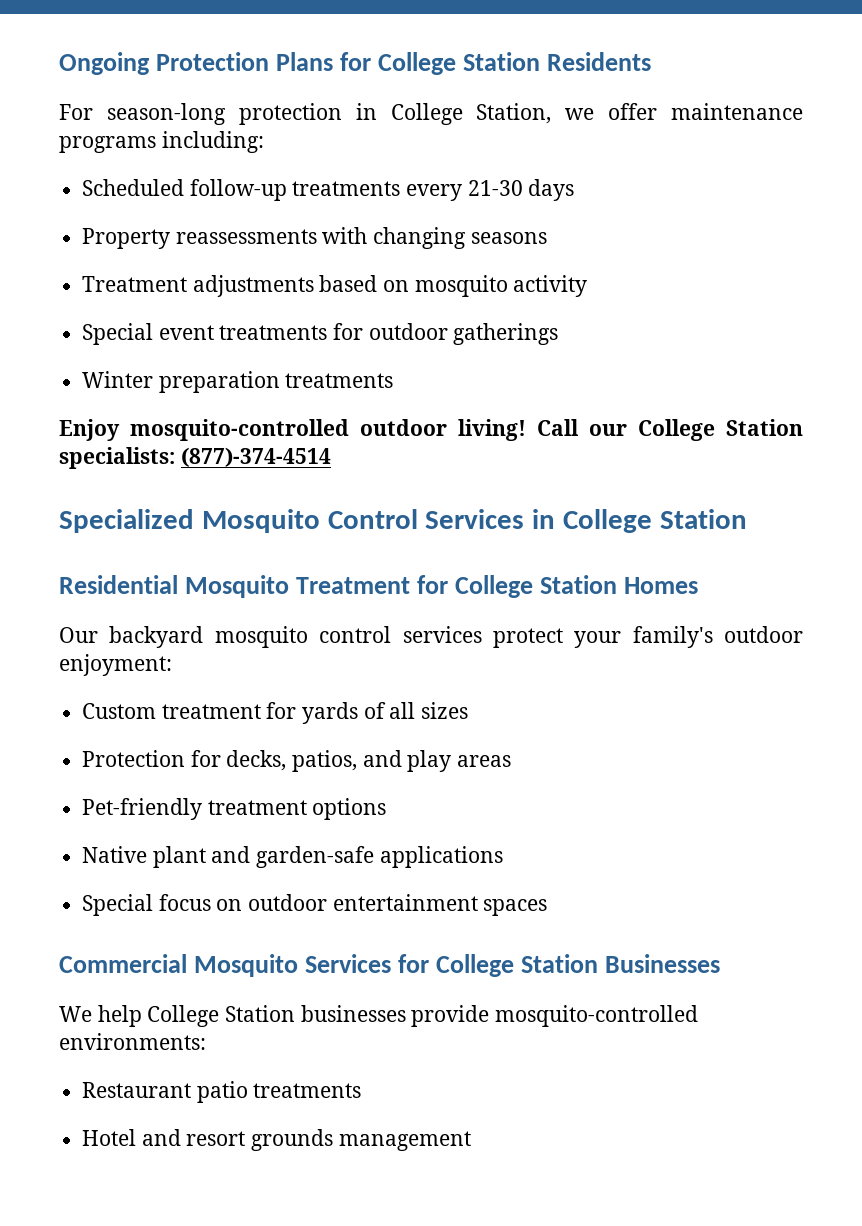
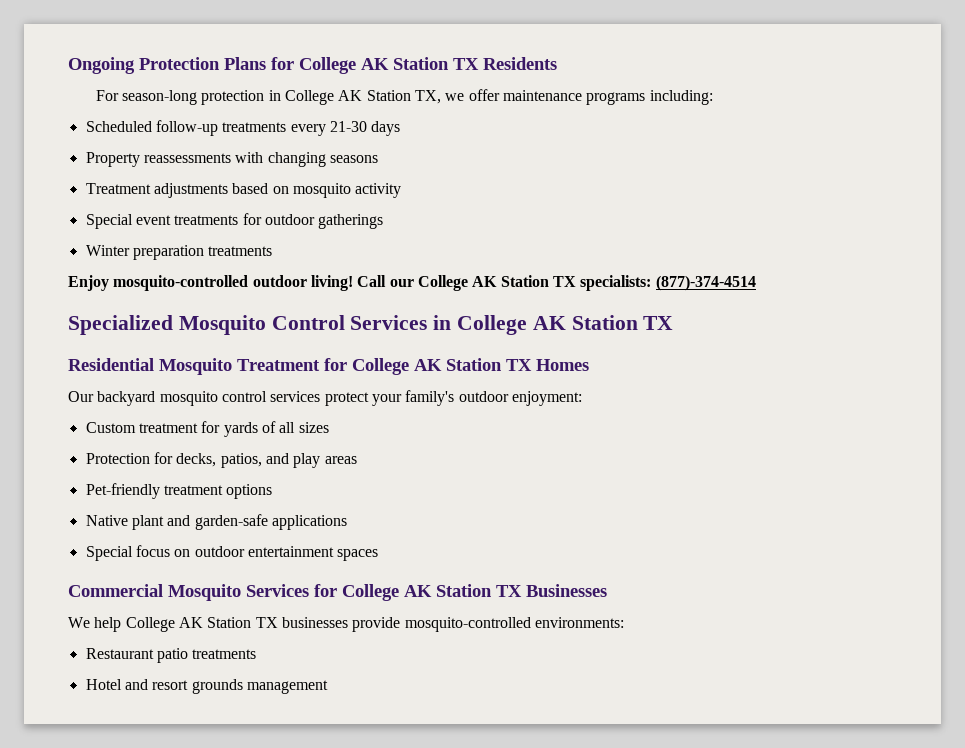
- Ongoing Protection Plans for College Station Residents
+ Ongoing Protection Plans for College AK Station TX Residents
- For season-long protection in College Station, we offer maintenance programs including:
+ For season-long protection in College AK Station TX, we offer maintenance programs including:
- Call our College Station specialists: (877)-374-4514
+ Call our College AK Station TX specialists: (877)-374-4514
- Specialized Mosquito Control Services in College Station
+ Specialized Mosquito Control Services in College AK Station TX
- Residential Mosquito Treatment for College Station Homes
+ Residential Mosquito Treatment for College AK Station TX Homes
- Commercial Mosquito Services for College Station Businesses
+ Commercial Mosquito Services for College AK Station TX Businesses
- We help College Station businesses provide mosquito-controlled environments:
+ We help College AK Station TX businesses provide mosquito-controlled environments:

